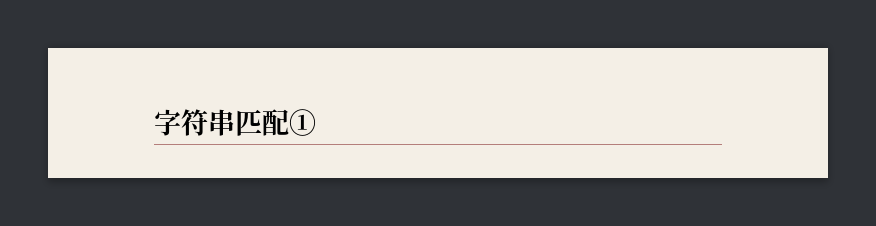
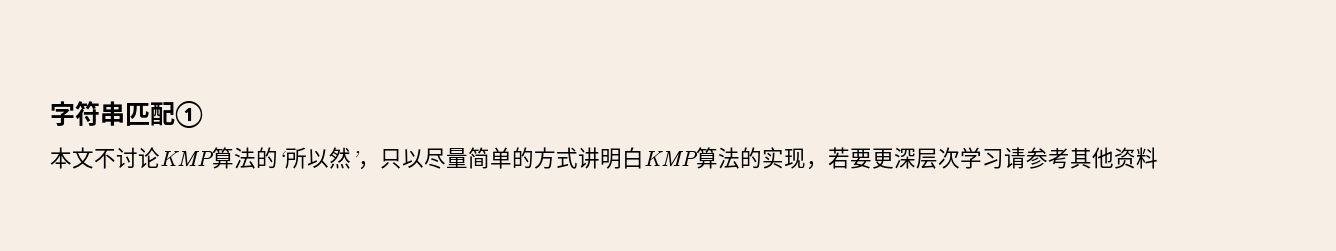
+ 本文不讨论KMP算法的‘所以然’，只以尽量简单的方式讲明白KMP算法的实现，若要更深层次学习请参考其他资料

